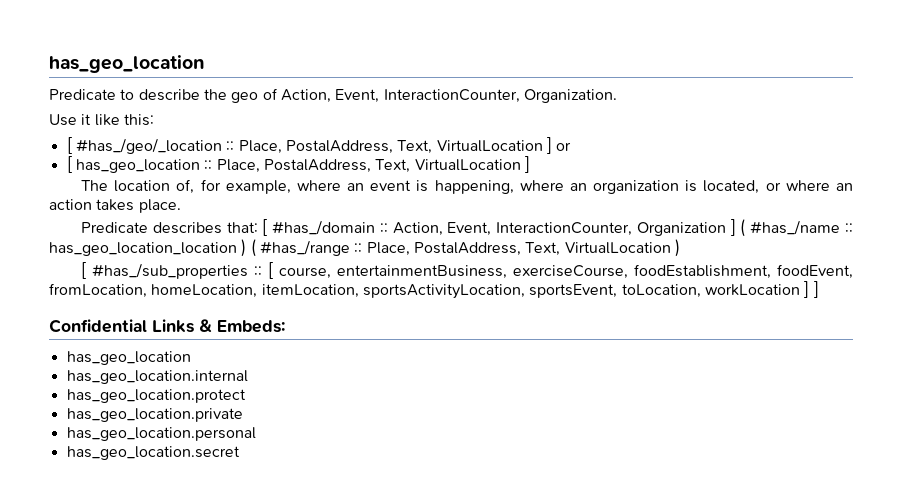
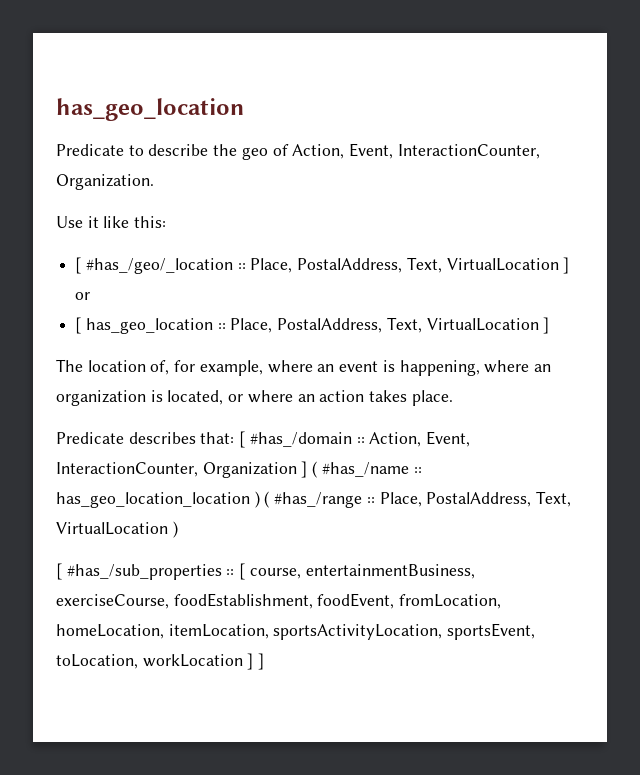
- Confidential Links & Embeds:
- has_geo_location
- has_geo_location.internal
- has_geo_location.protect
- has_geo_location.private
- has_geo_location.personal
- has_geo_location.secret

